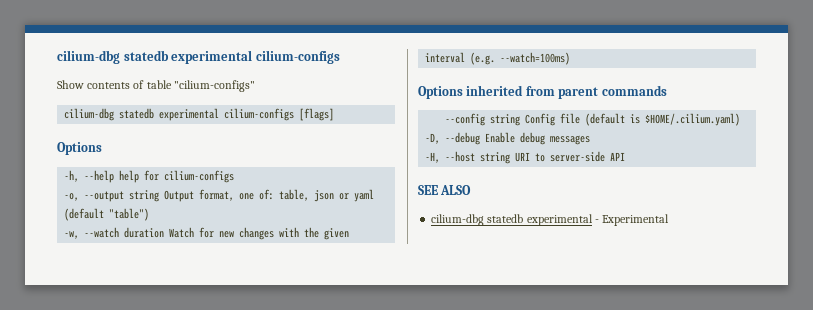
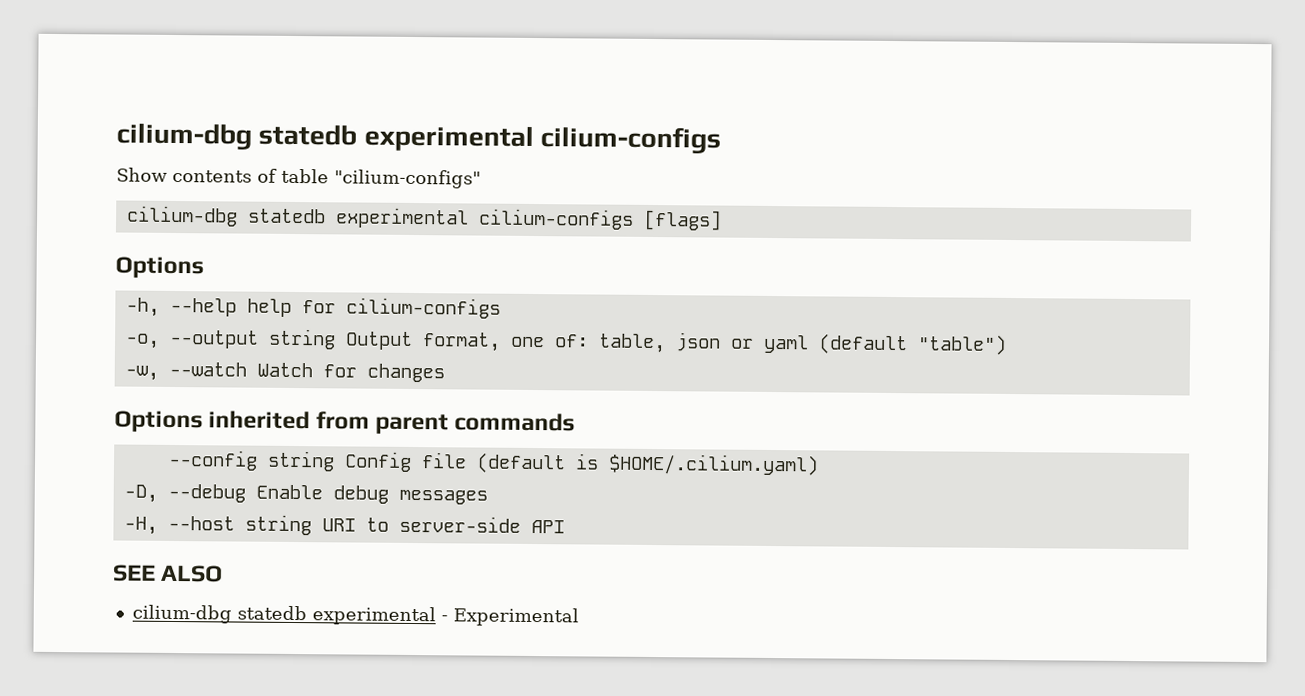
- -w, --watch duration Watch for new changes with the given interval (e.g. --watch=100ms)
+ -w, --watch Watch for changes

